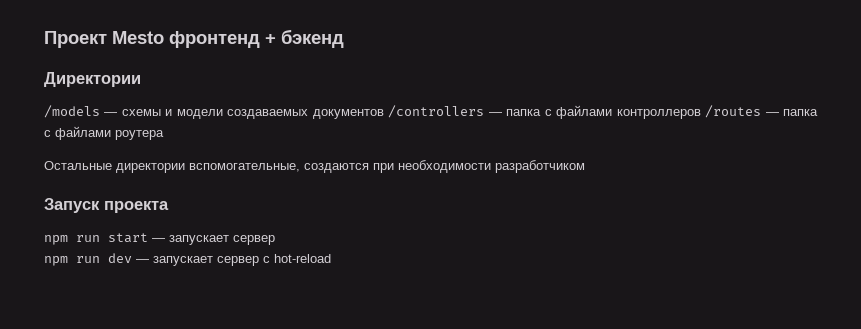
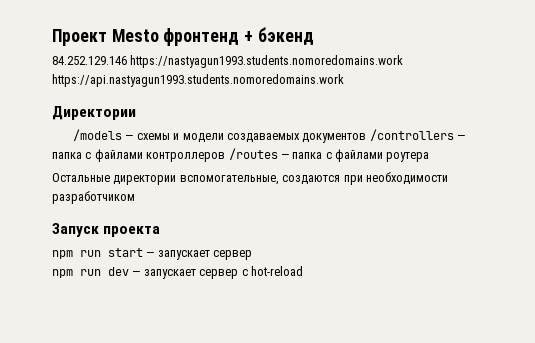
+ 84.252.129.146 https://nastyagun1993.students.nomoredomains.work https://api.nastyagun1993.students.nomoredomains.work

